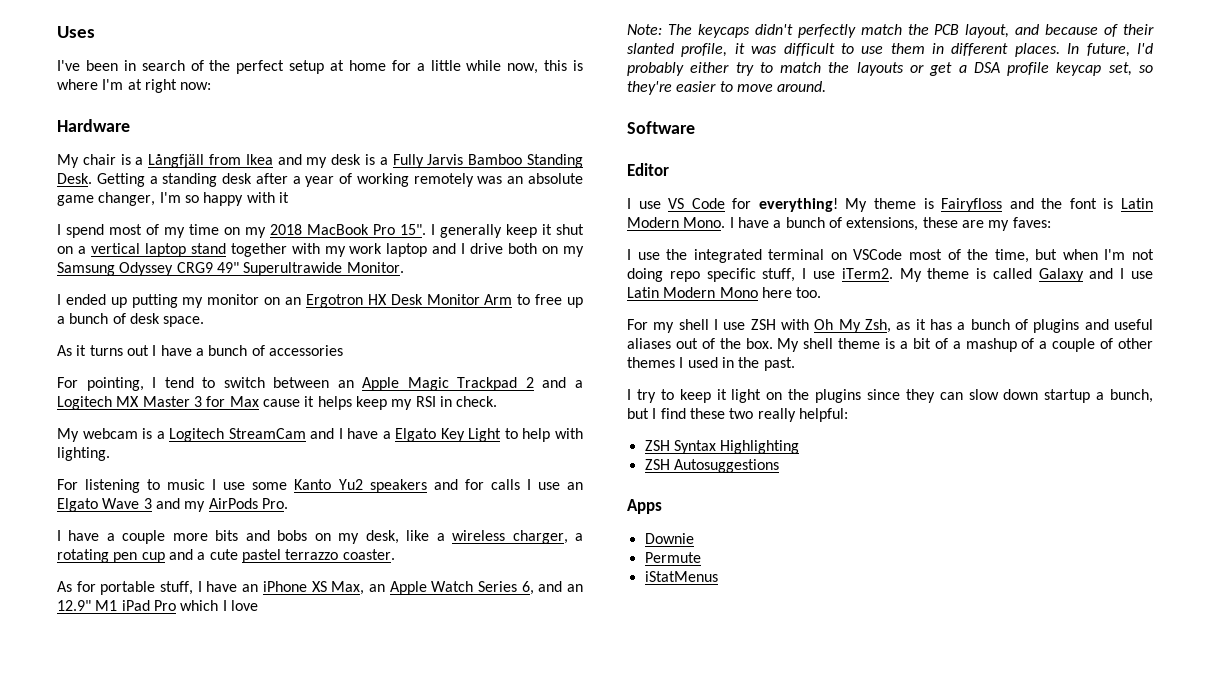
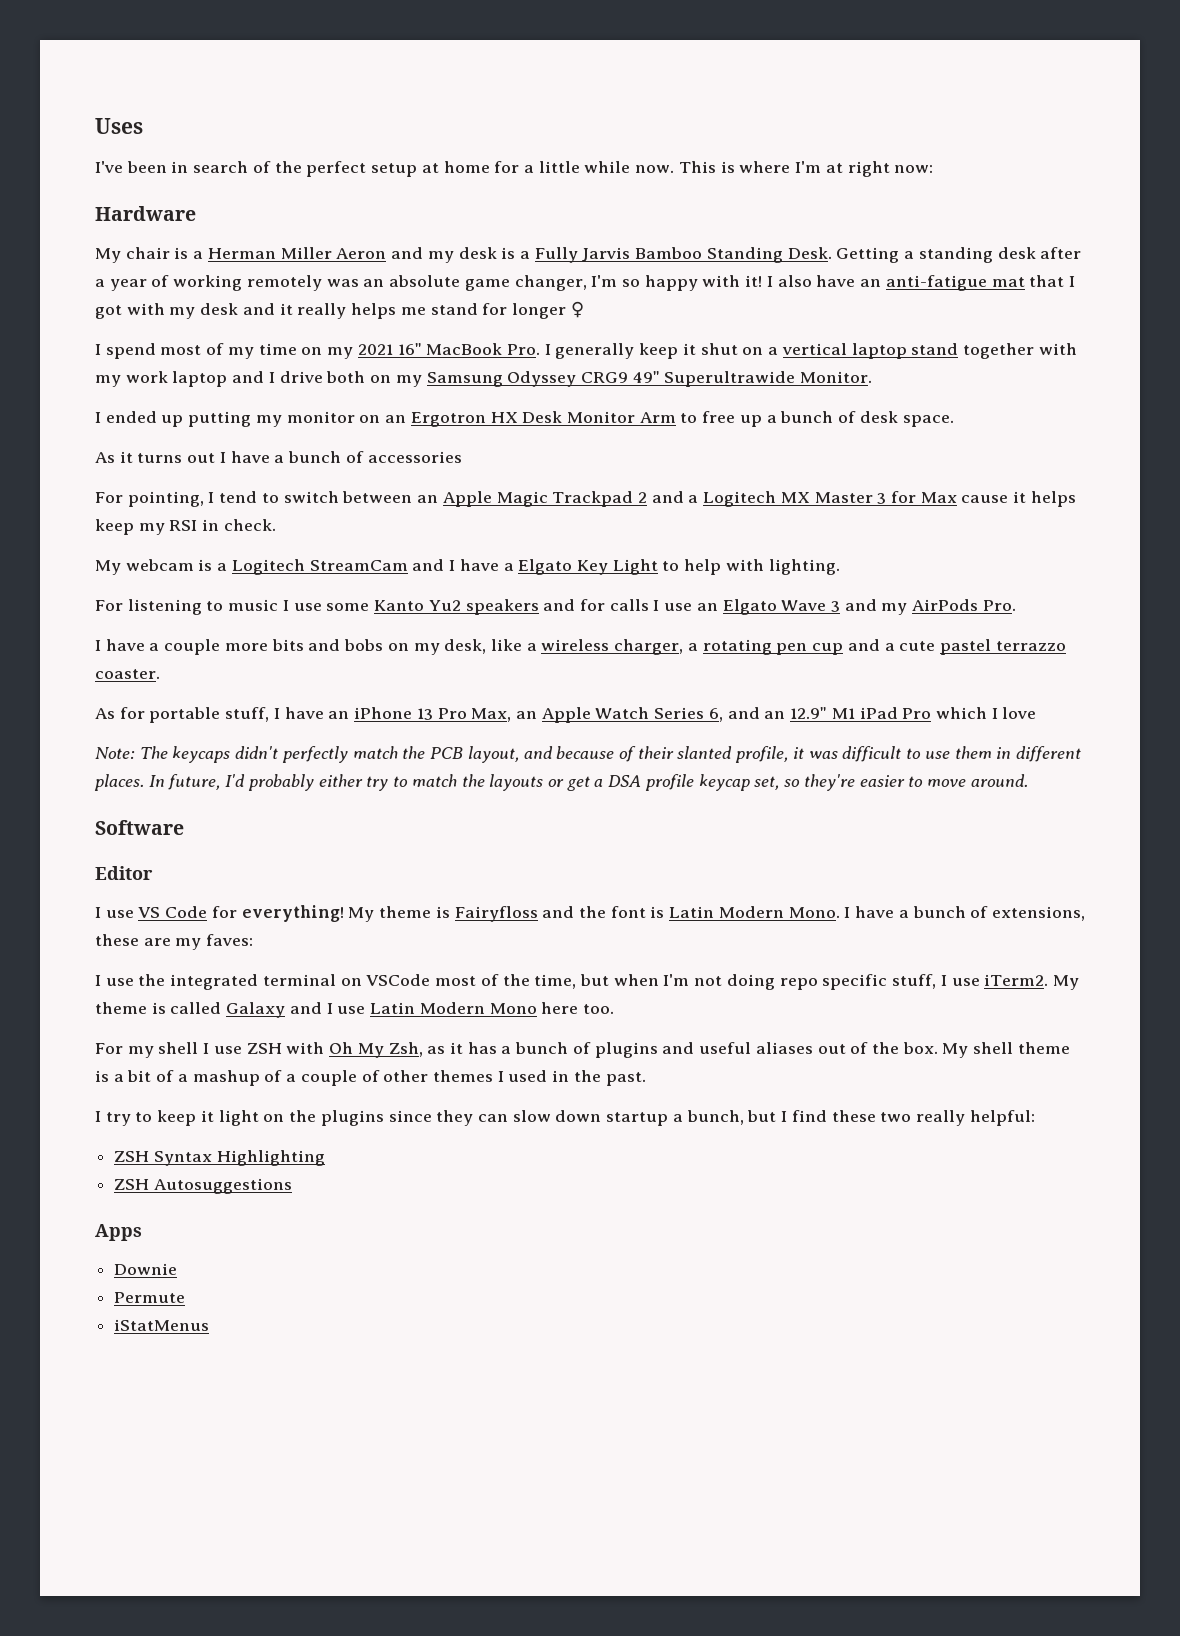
- I've been in search of the perfect setup at home for a little while now, this is where I'm at right now:
+ I've been in search of the perfect setup at home for a little while now. This is where I'm at right now:
- My chair is a Långfjäll from Ikea and my desk is a Fully Jarvis Bamboo Standing Desk.
+ My chair is a Herman Miller Aeron and my desk is a Fully Jarvis Bamboo Standing Desk.
- Getting a standing desk after a year of working remotely was an absolute game changer, I'm so happy with it
+ Getting a standing desk after a year of working remotely was an absolute game changer, I'm so happy with it! I also have an anti-fatigue mat that I got with my desk and it really helps me stand for longer ♀
- I spend most of my time on my 2018 MacBook Pro 15". I generally keep it shut on a vertical laptop stand together with my work laptop and I drive both on my Samsung Odyssey CRG9 49" Superultrawide Monitor.
+ I spend most of my time on my 2021 16" MacBook Pro. I generally keep it shut on a vertical laptop stand together with my work laptop and I drive both on my Samsung Odyssey CRG9 49" Superultrawide Monitor.
- As for portable stuff, I have an iPhone XS Max, an Apple Watch Series 6, and an 12.9" M1 iPad Pro which I love
+ As for portable stuff, I have an iPhone 13 Pro Max, an Apple Watch Series 6, and an 12.9" M1 iPad Pro which I love

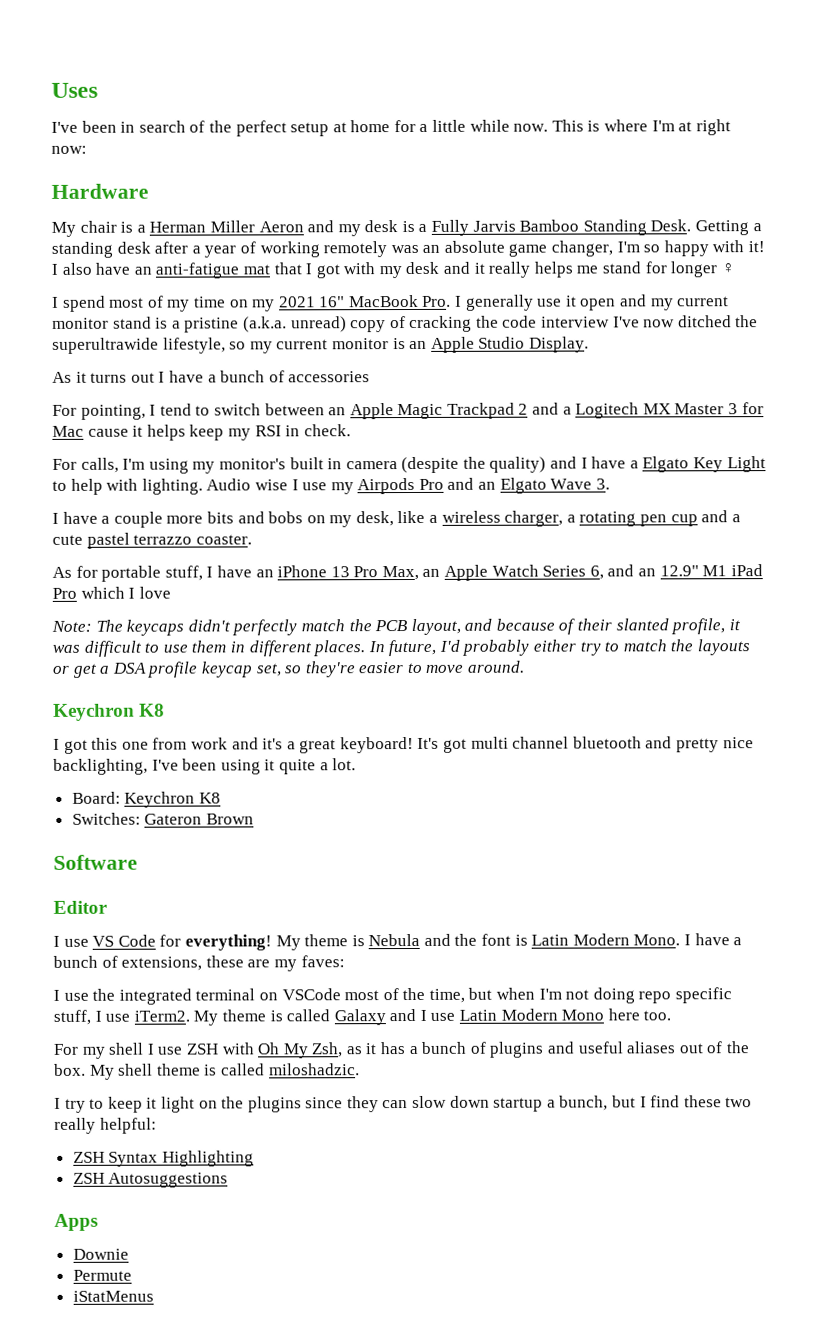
- I spend most of my time on my 2021 16" MacBook Pro. I generally keep it shut on a vertical laptop stand together with my work laptop and I drive both on my Samsung Odyssey CRG9 49" Superultrawide Monitor.
- I ended up putting my monitor on an Ergotron HX Desk Monitor Arm to free up a bunch of desk space.
+ I spend most of my time on my 2021 16" MacBook Pro. I generally use it open and my current monitor stand is a pristine (a.k.a. unread) copy of cracking the code interview I've now ditched the superultrawide lifestyle, so my current monitor is an Apple Studio Display.
- For pointing, I tend to switch between an Apple Magic Trackpad 2 and a Logitech MX Master 3 for Max cause it helps keep my RSI in check.
+ For pointing, I tend to switch between an Apple Magic Trackpad 2 and a Logitech MX Master 3 for Mac cause it helps keep my RSI in check.
- My webcam is a Logitech StreamCam and I have a Elgato Key Light to help with lighting.
- For listening to music I use some Kanto Yu2 speakers and for calls I use an Elgato Wave 3 and my AirPods Pro.
+ For calls, I'm using my monitor's built in camera (despite the quality) and I have a Elgato Key Light to help with lighting. Audio wise I use my Airpods Pro and an Elgato Wave 3.
  In future, I'd probably either try to match the layouts or get a DSA profile keycap set, so they're easier to move around.
+ Keychron K8
+ I got this one from work and it's a great keyboard! It's got multi channel bluetooth and pretty nice backlighting, I've been using it quite a lot.
+ Board: Keychron K8
+ Switches: Gateron Brown
- My theme is Fairyfloss and the font is Latin Modern Mono.
+ My theme is Nebula and the font is Latin Modern Mono.
- My shell theme is a bit of a mashup of a couple of other themes I used in the past.
+ My shell theme is called miloshadzic.

